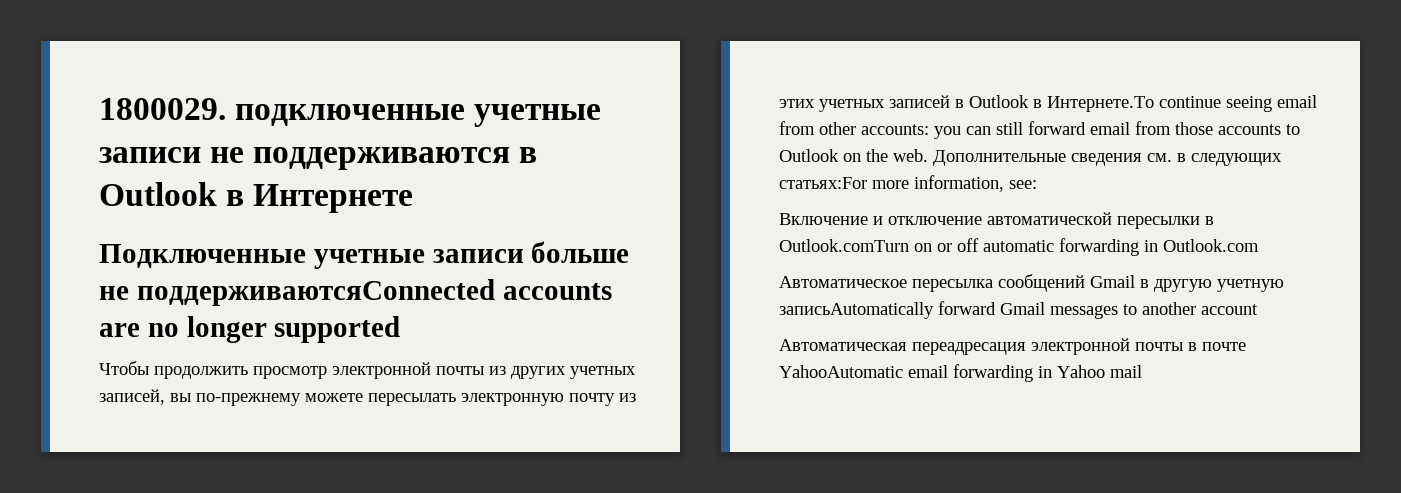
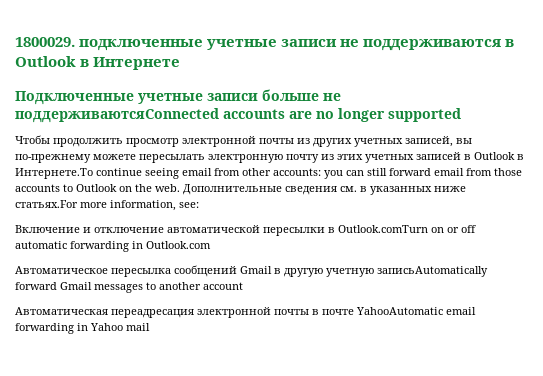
- Дополнительные сведения см. в следующих статьях:For more information, see:
+ Дополнительные сведения см. в указанных ниже статьях.For more information, see:

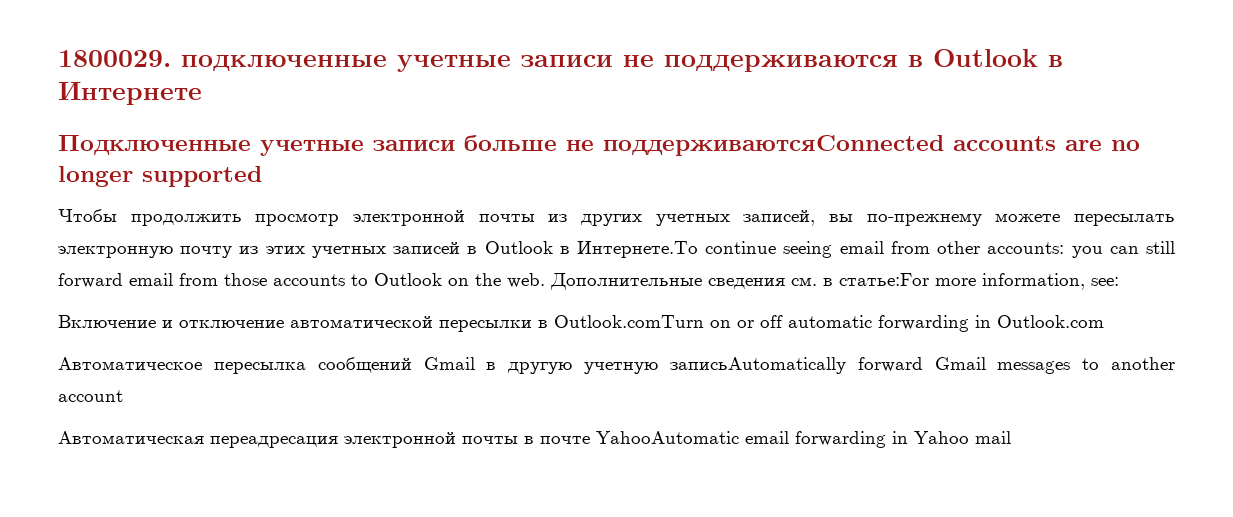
- Дополнительные сведения см. в указанных ниже статьях.For more information, see:
+ Дополнительные сведения см. в статье:For more information, see:

